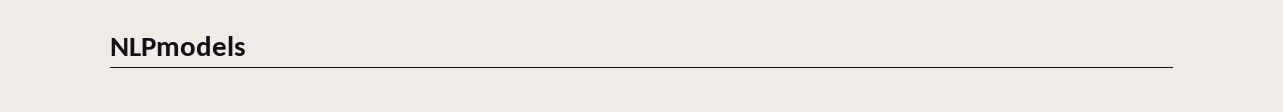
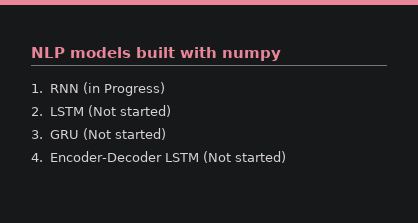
- NLPmodels
+ NLP models built with numpy
+ 1. RNN (in Progress)
+ 2. LSTM (Not started)
+ 3. GRU (Not started)
+ 4. Encoder-Decoder LSTM (Not started)

